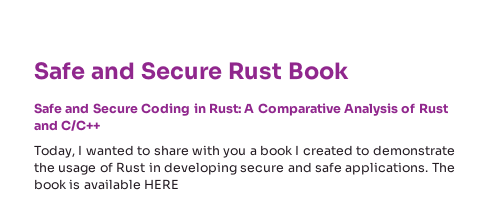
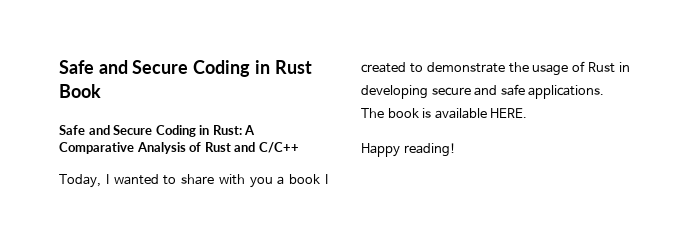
- Safe and Secure Rust Book
+ Safe and Secure Coding in Rust Book
- The book is available HERE
+ The book is available HERE.
+ Happy reading!

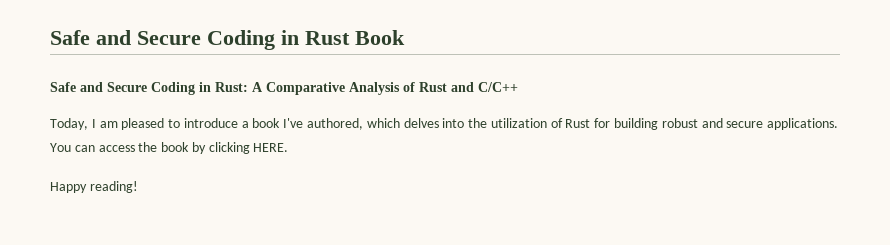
- Today, I wanted to share with you a book I created to demonstrate the usage of Rust in developing secure and safe applications. The book is available HERE.
+ Today, I am pleased to introduce a book I've authored, which delves into the utilization of Rust for building robust and secure applications. You can access the book by clicking HERE.

